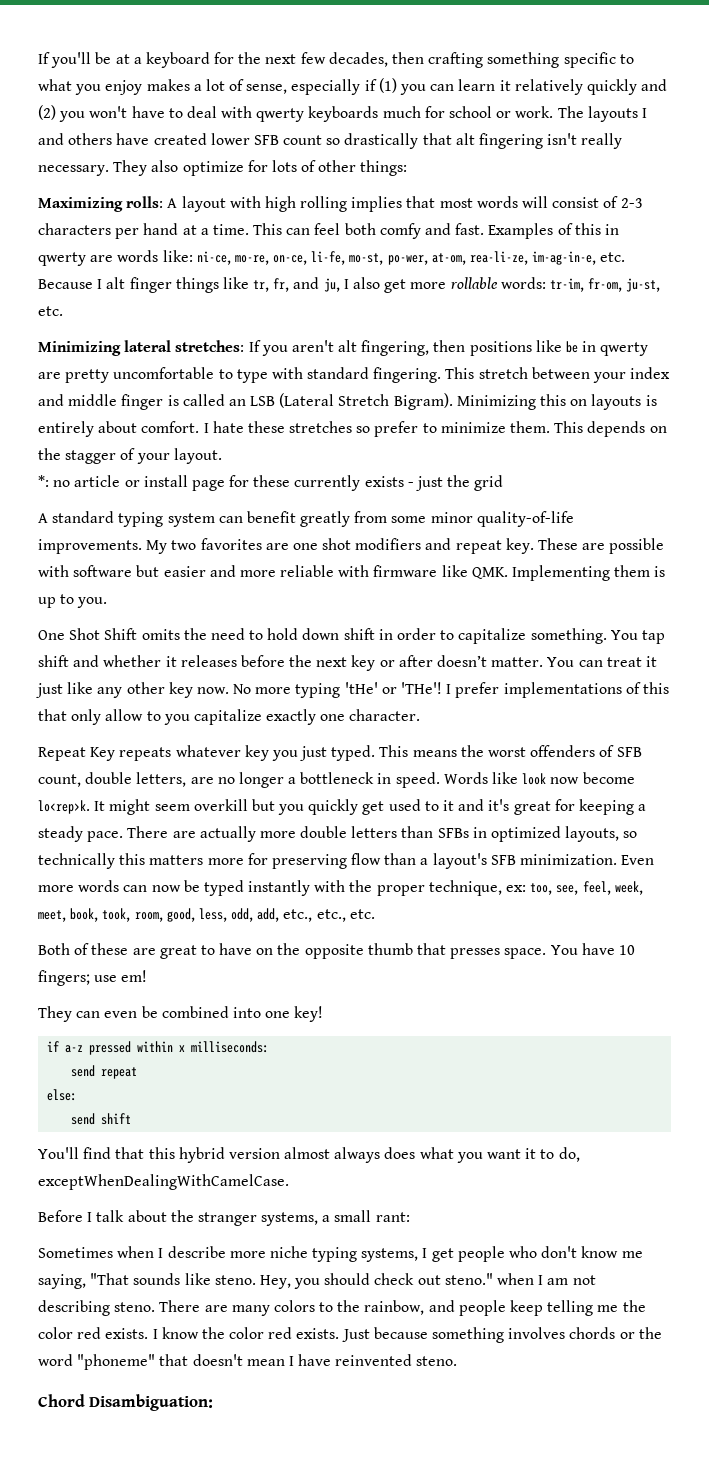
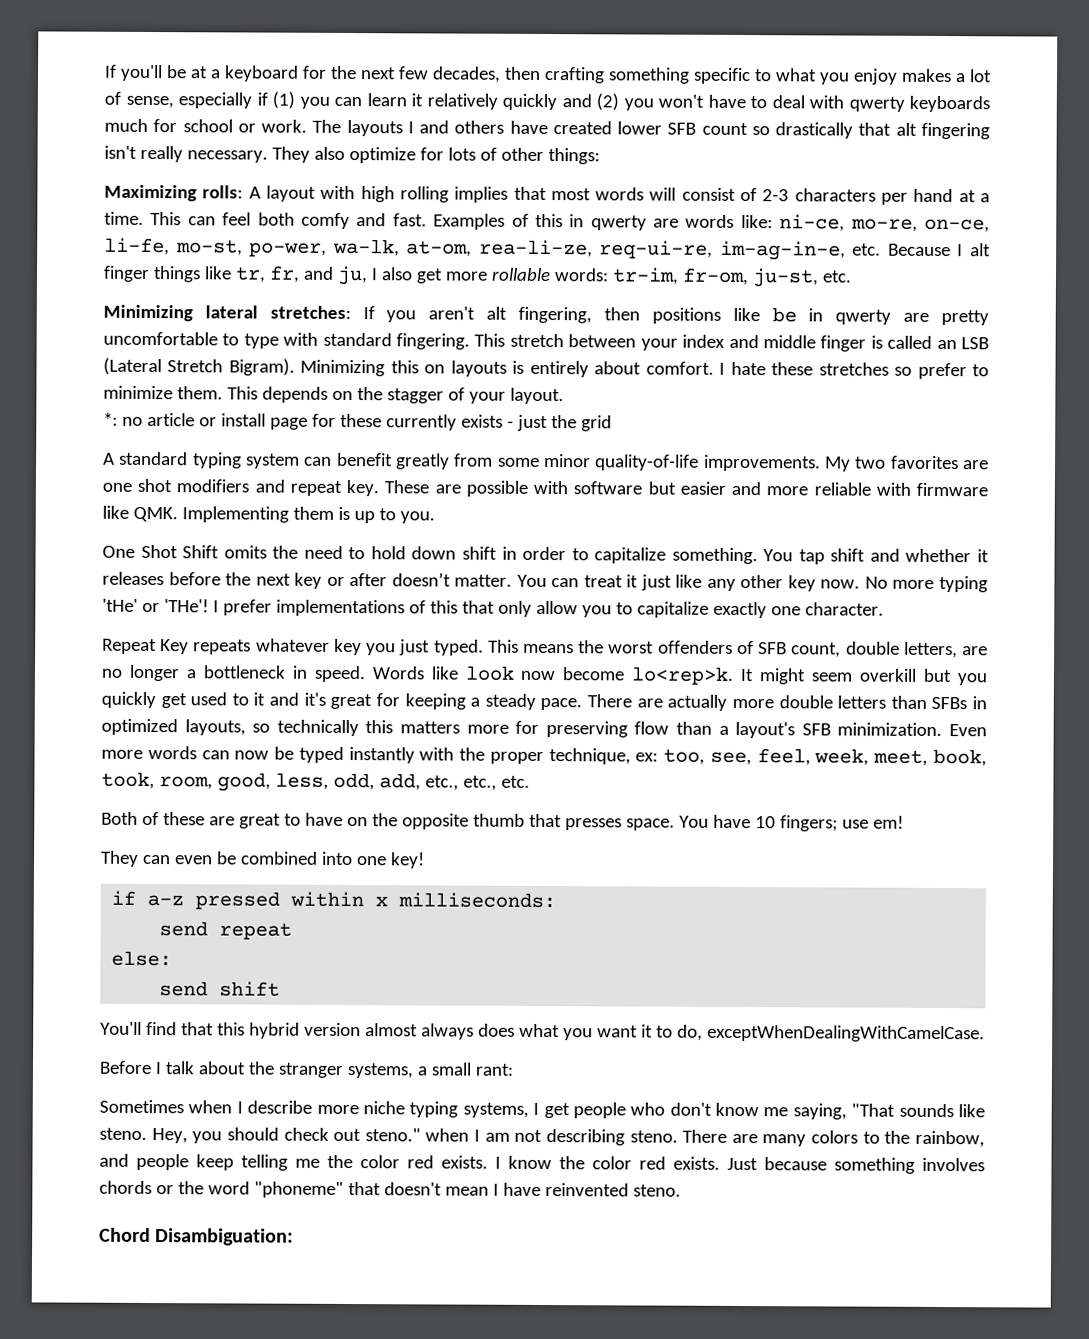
- Examples of this in qwerty are words like: ni-ce, mo-re, on-ce, li-fe, mo-st, po-wer, at-om, rea-li-ze, im-ag-in-e, etc. Because I alt finger things like tr, fr, and ju, I also get more rollable words: tr-im, fr-om, ju-st, etc.
+ Examples of this in qwerty are words like: ni-ce, mo-re, on-ce, li-fe, mo-st, po-wer, wa-lk, at-om, rea-li-ze, req-ui-re, im-ag-in-e, etc. Because I alt finger things like tr, fr, and ju, I also get more rollable words: tr-im, fr-om, ju-st, etc.
- I prefer implementations of this that only allow to you capitalize exactly one character.
+ I prefer implementations of this that only allow you to capitalize exactly one character.

